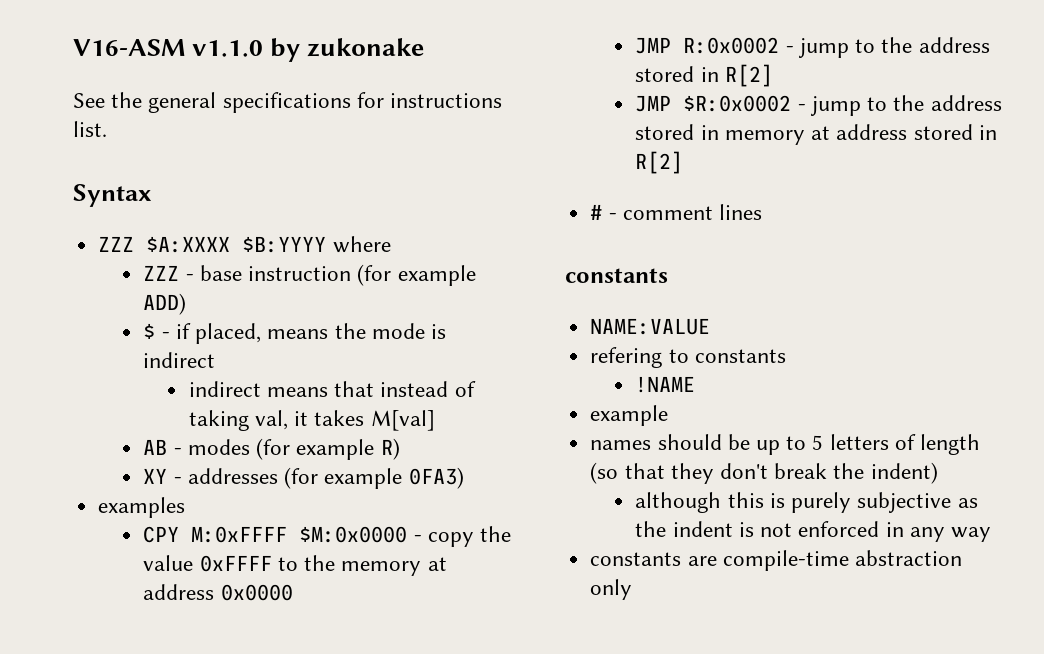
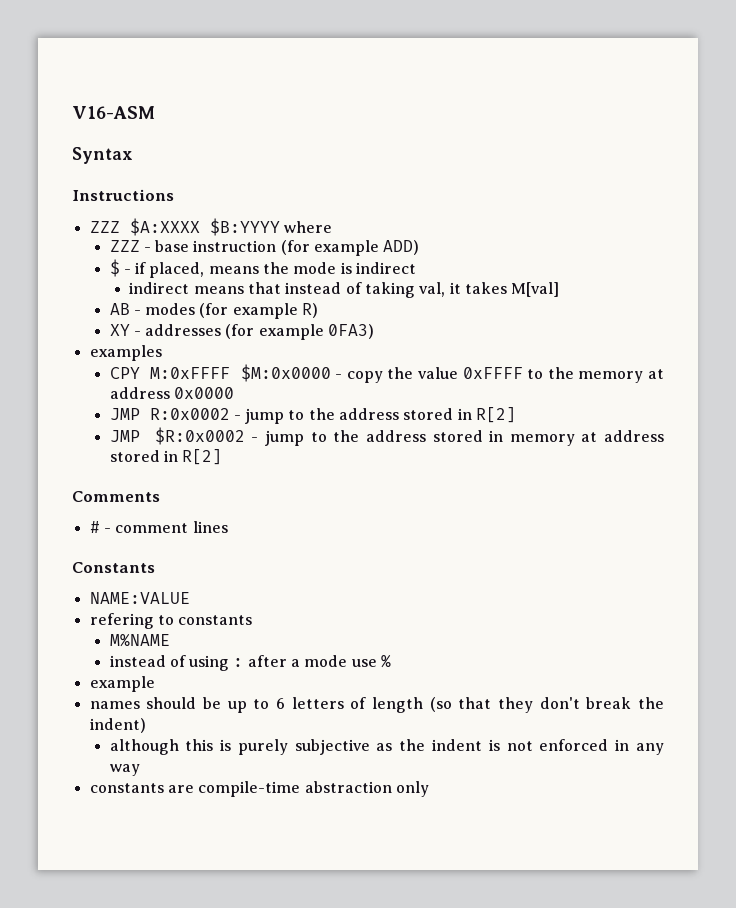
- V16-ASM v1.1.0 by zukonake
- See the general specifications for instructions list.
+ V16-ASM
+ Instructions
+ Comments
  # - comment lines
- constants
+ Constants
- !NAME
+ M%NAME
+ instead of using : after a mode use %
- names should be up to 5 letters of length (so that they don't break the indent)
+ names should be up to 6 letters of length (so that they don't break the indent)

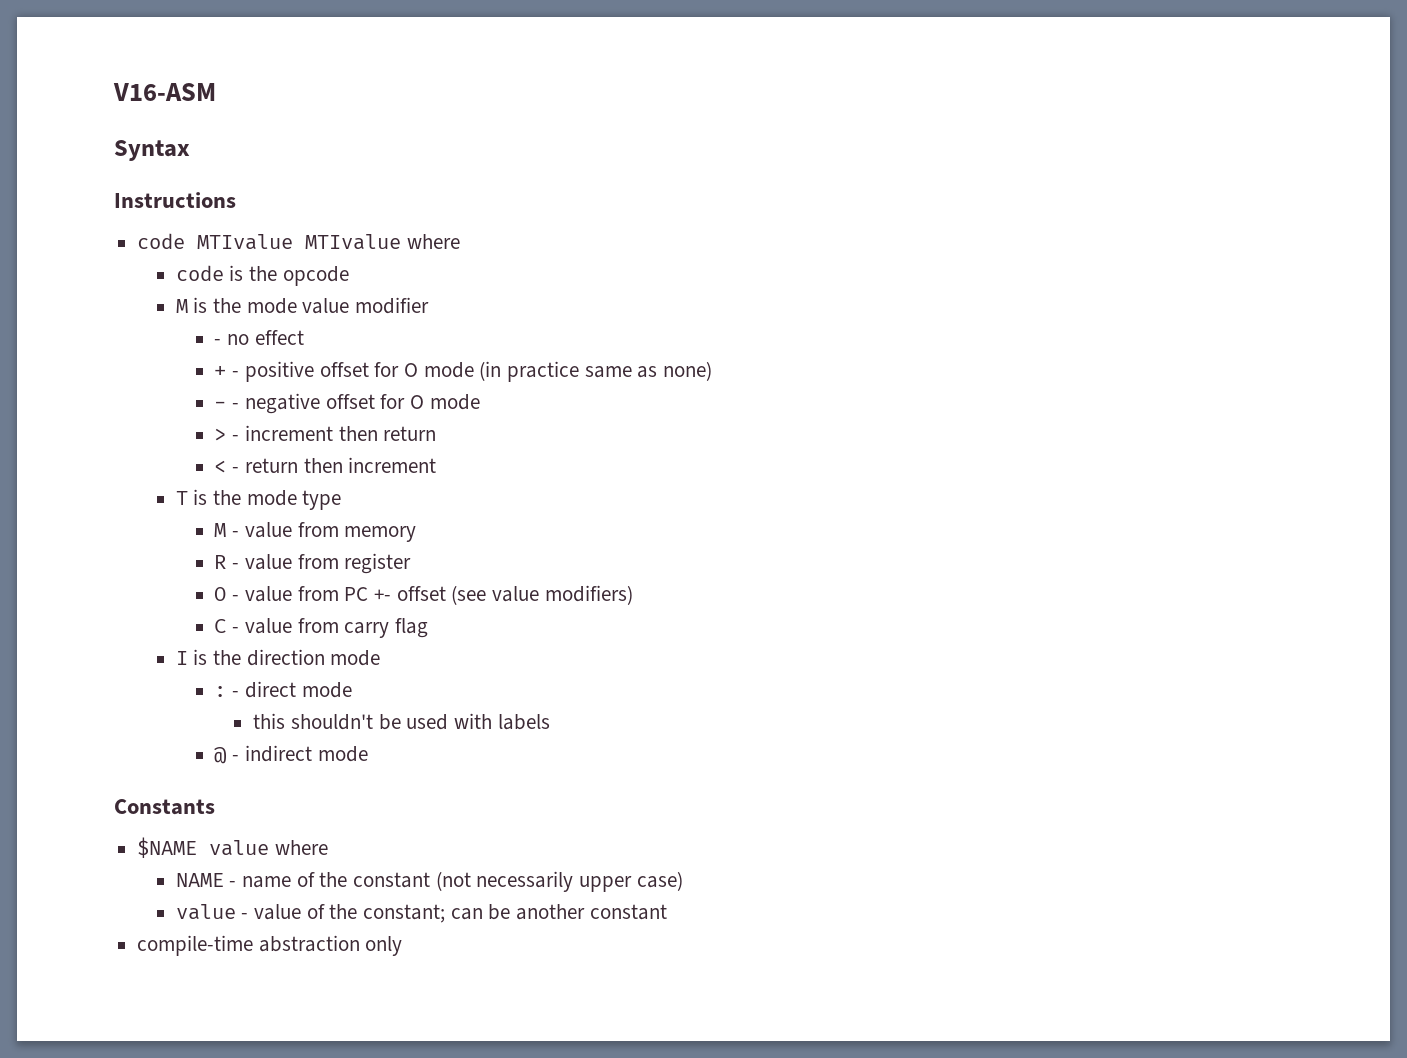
- ZZZ $A:XXXX $B:YYYY where
- ZZZ - base instruction (for example ADD)
- $ - if placed, means the mode is indirect
- indirect means that instead of taking val, it takes M[val]
- AB - modes (for example R)
- XY - addresses (for example 0FA3)
- examples
- CPY M:0xFFFF $M:0x0000 - copy the value 0xFFFF to the memory at address 0x0000
- JMP R:0x0002 - jump to the address stored in R[2]
- JMP $R:0x0002 - jump to the address stored in memory at address stored in R[2]
- Comments
- # - comment lines
+ code MTIvalue MTIvalue where
+ code is the opcode
+ M is the mode value modifier
+ - no effect
+ + - positive offset for O mode (in practice same as none)
+ - - negative offset for O mode
+ > - increment then return
+ < - return then increment
+ T is the mode type
+ M - value from memory
+ R - value from register
+ O - value from PC +- offset (see value modifiers)
+ C - value from carry flag
+ I is the direction mode
+ : - direct mode
+ this shouldn't be used with labels
+ @ - indirect mode
  Constants
- NAME:VALUE
- refering to constants
- M%NAME
- instead of using : after a mode use %
- example
- names should be up to 6 letters of length (so that they don't break the indent)
- although this is purely subjective as the indent is not enforced in any way
- constants are compile-time abstraction only
+ $NAME value where
+ NAME - name of the constant (not necessarily upper case)
+ value - value of the constant; can be another constant
+ compile-time abstraction only

